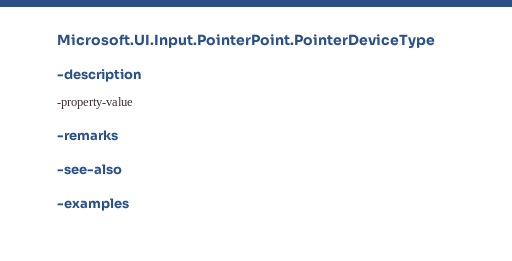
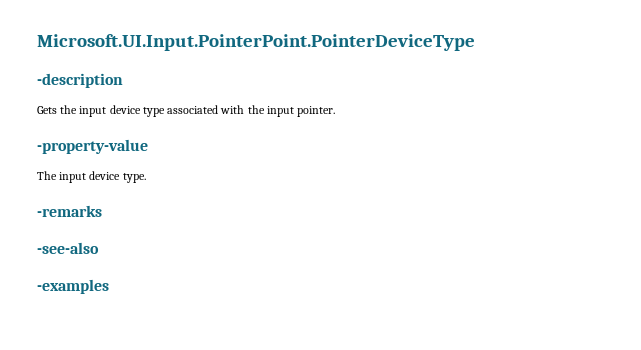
+ Gets the input device type associated with the input pointer.
  -property-value
+ The input device type.

